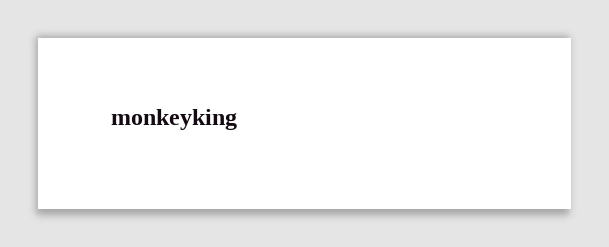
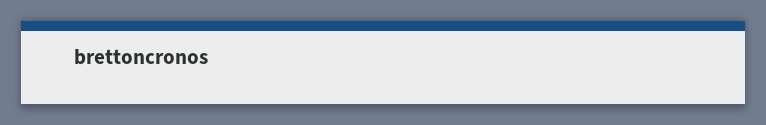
- monkeyking
+ brettoncronos

